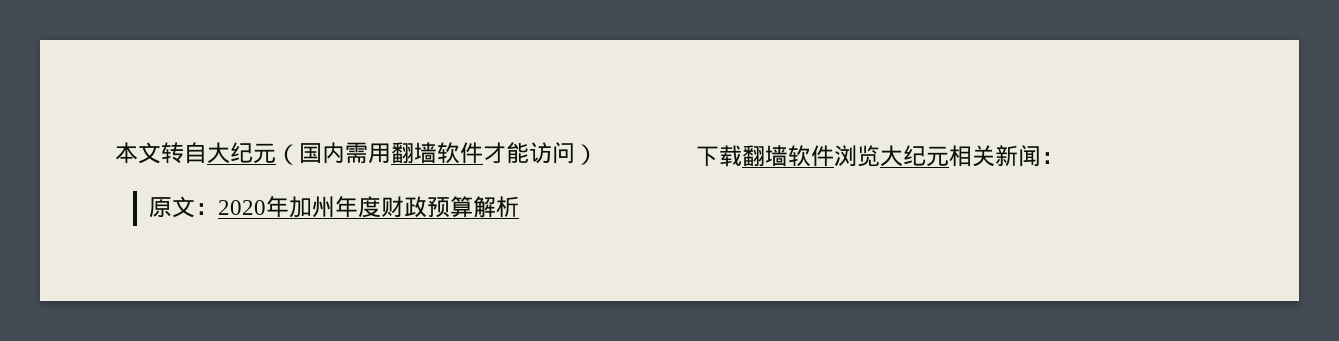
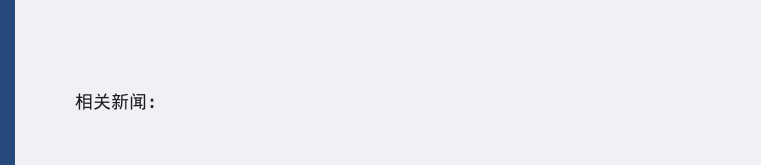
- 本文转自大纪元（国内需用翻墙软件才能访问）
- 原文：2020年加州年度财政预算解析
- 下载翻墙软件浏览大纪元相关新闻：
+ 相关新闻：

